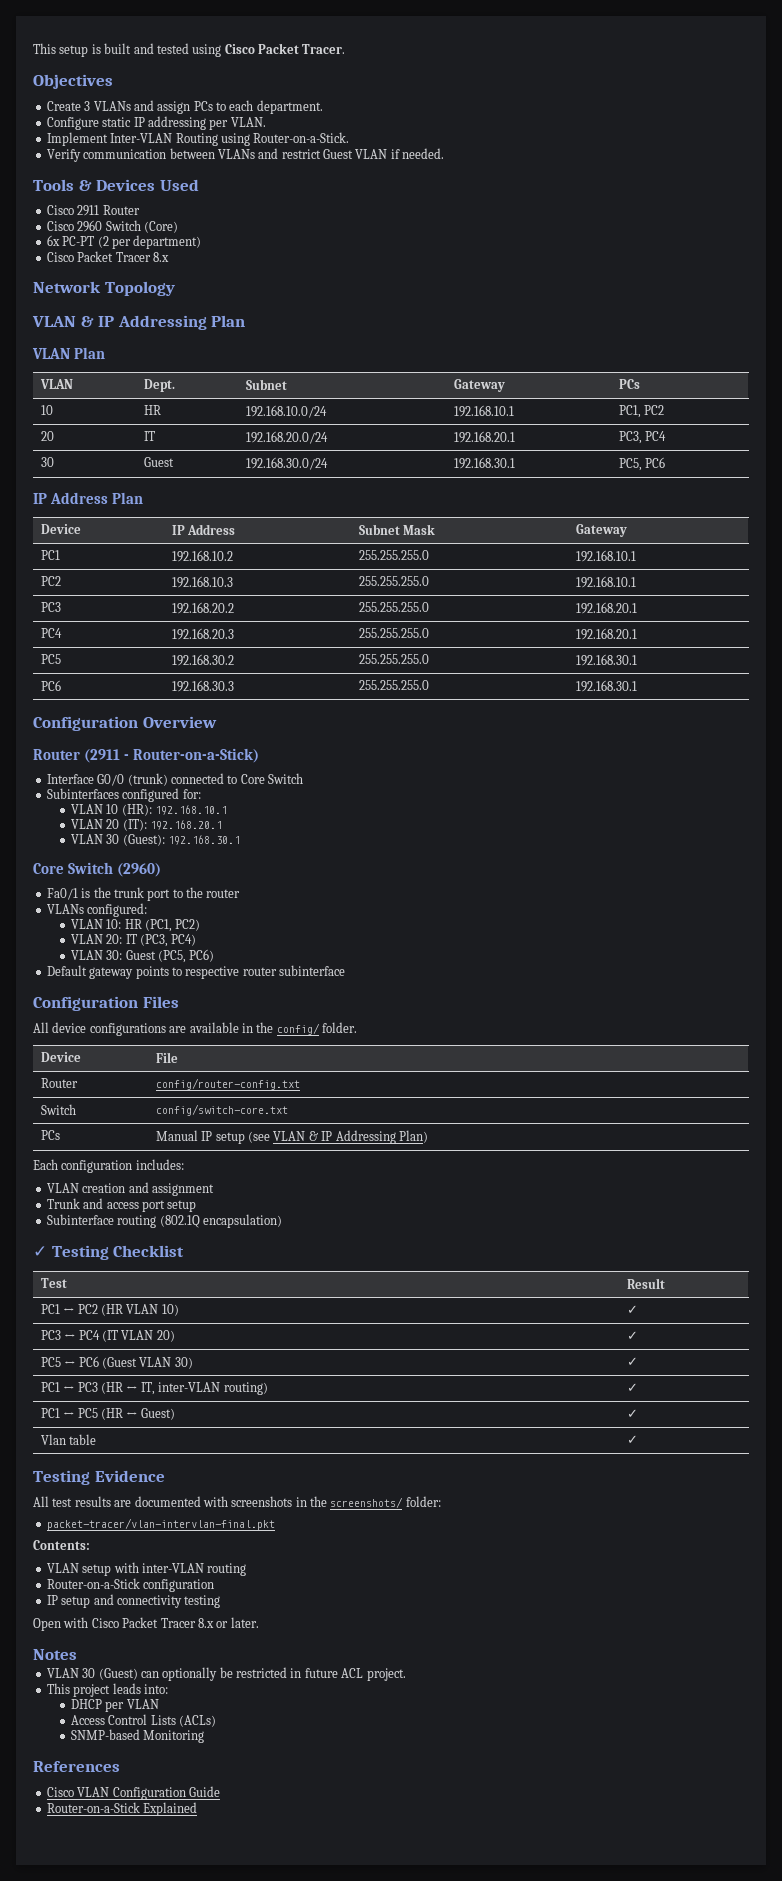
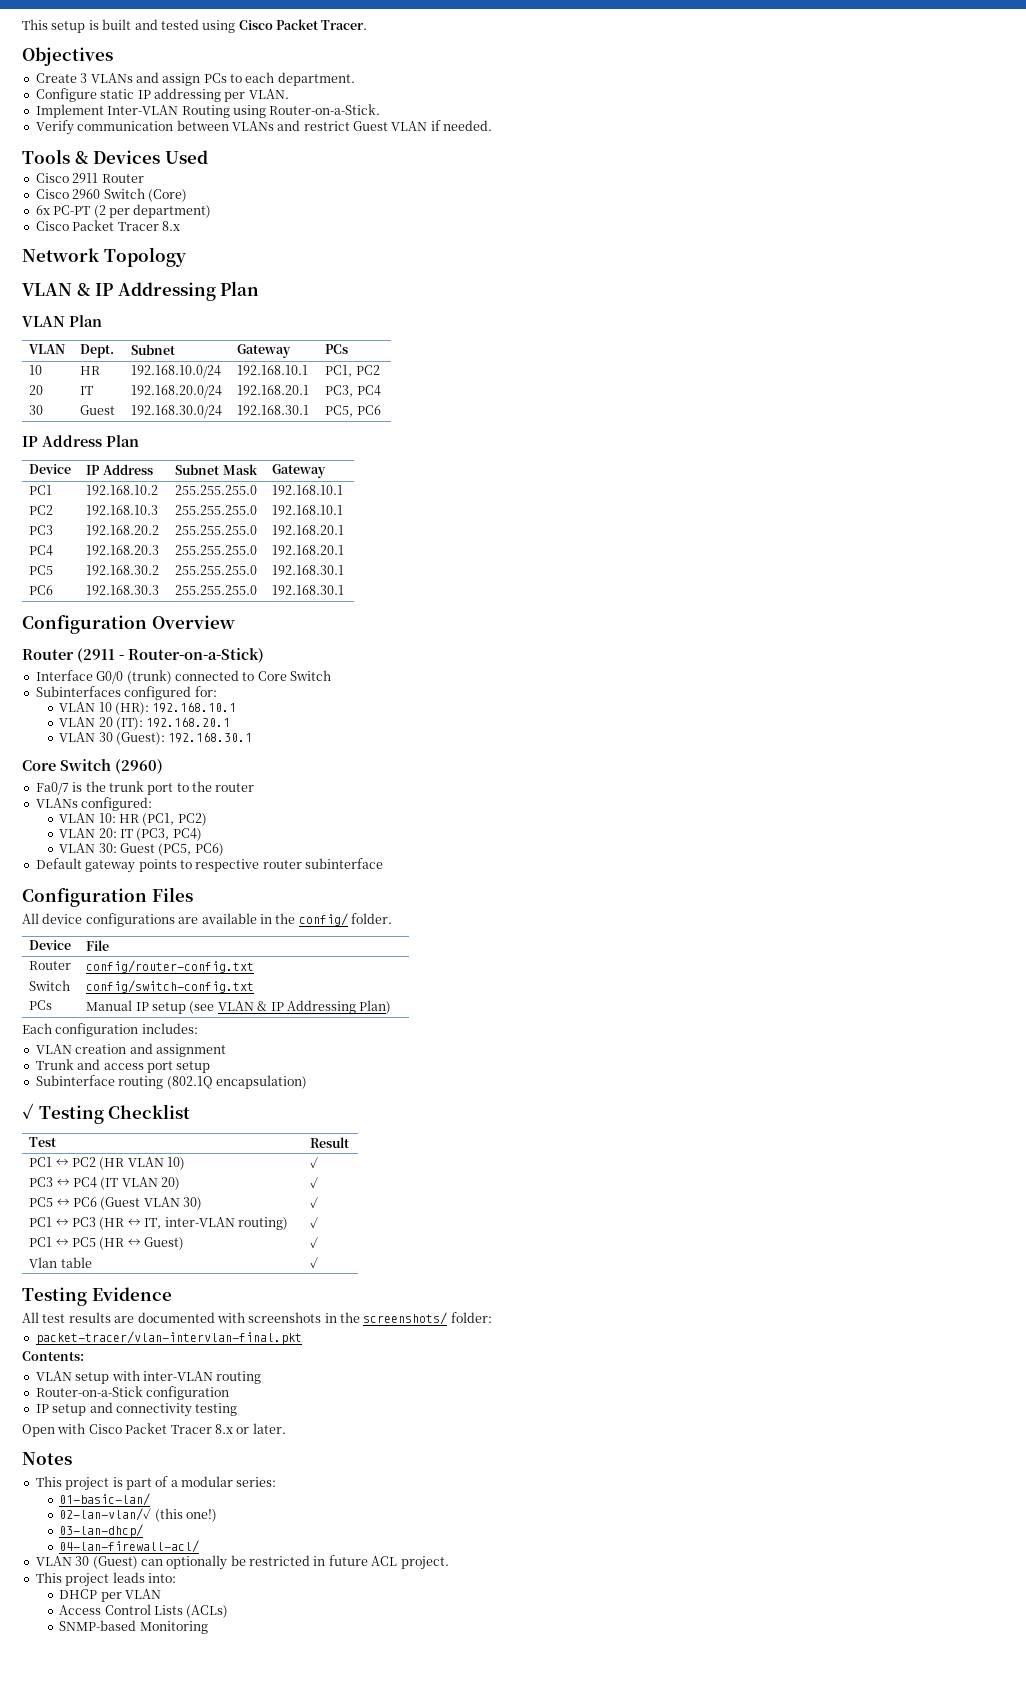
- Fa0/1 is the trunk port to the router
+ Fa0/7 is the trunk port to the router
- Switch | config/switch-core.txt
+ Switch | config/switch-config.txt
+ This project is part of a modular series:
+ 01-basic-lan/
+ 02-lan-vlan/✓ (this one!)
+ 03-lan-dhcp/
+ 04-lan-firewall-acl/
- References
- Cisco VLAN Configuration Guide
- Router-on-a-Stick Explained

